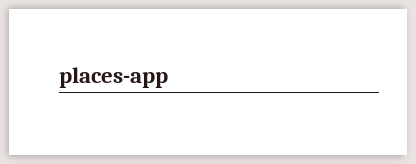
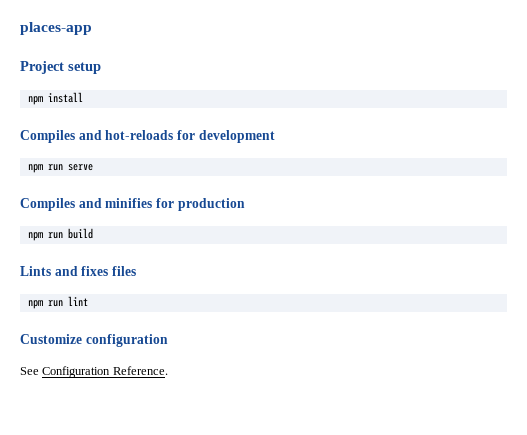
+ Project setup
+ npm install
+ Compiles and hot-reloads for development
+ npm run serve
+ Compiles and minifies for production
+ npm run build
+ Lints and fixes files
+ npm run lint
+ Customize configuration
+ See Configuration Reference.

